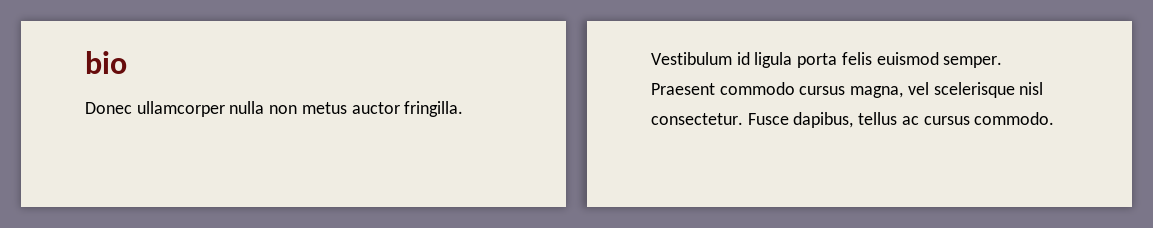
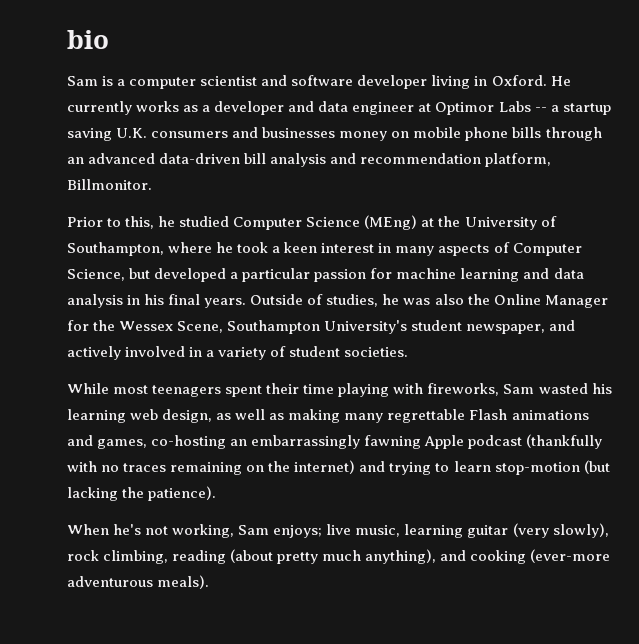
- Donec ullamcorper nulla non metus auctor fringilla. Vestibulum id ligula porta felis euismod semper. Praesent commodo cursus magna, vel scelerisque nisl consectetur. Fusce dapibus, tellus ac cursus commodo.
+ Sam is a computer scientist and software developer living in Oxford. He currently works as a developer and data engineer at Optimor Labs -- a startup saving U.K. consumers and businesses money on mobile phone bills through an advanced data-driven bill analysis and recommendation platform, Billmonitor.
+ Prior to this, he studied Computer Science (MEng) at the University of Southampton, where he took a keen interest in many aspects of Computer Science, but developed a particular passion for machine learning and data analysis in his final years. Outside of studies, he was also the Online Manager for the Wessex Scene, Southampton University's student newspaper, and actively involved in a variety of student societies.
+ While most teenagers spent their time playing with fireworks, Sam wasted his learning web design, as well as making many regrettable Flash animations and games, co-hosting an embarrassingly fawning Apple podcast (thankfully with no traces remaining on the internet) and trying to learn stop-motion (but lacking the patience).
+ When he's not working, Sam enjoys; live music, learning guitar (very slowly), rock climbing, reading (about pretty much anything), and cooking (ever-more adventurous meals).

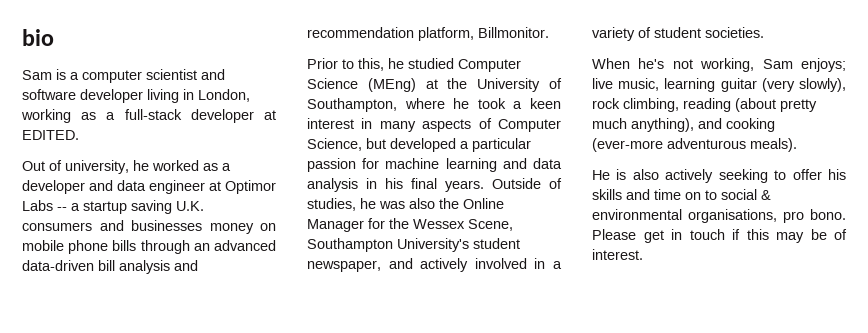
- Sam is a computer scientist and software developer living in Oxford. He currently works as a developer and data engineer at Optimor Labs -- a startup saving U.K. consumers and businesses money on mobile phone bills through an advanced data-driven bill analysis and recommendation platform, Billmonitor.
+ Sam is a computer scientist and software developer living in London, working as a full-stack developer at EDITED.
+ Out of university, he worked as a developer and data engineer at Optimor Labs -- a startup saving U.K. consumers and businesses money on mobile phone bills through an advanced data-driven bill analysis and recommendation platform, Billmonitor.
- While most teenagers spent their time playing with fireworks, Sam wasted his learning web design, as well as making many regrettable Flash animations and games, co-hosting an embarrassingly fawning Apple podcast (thankfully with no traces remaining on the internet) and trying to learn stop-motion (but lacking the patience).
+ He is also actively seeking to offer his skills and time on to social & environmental organisations, pro bono. Please get in touch if this may be of interest.

